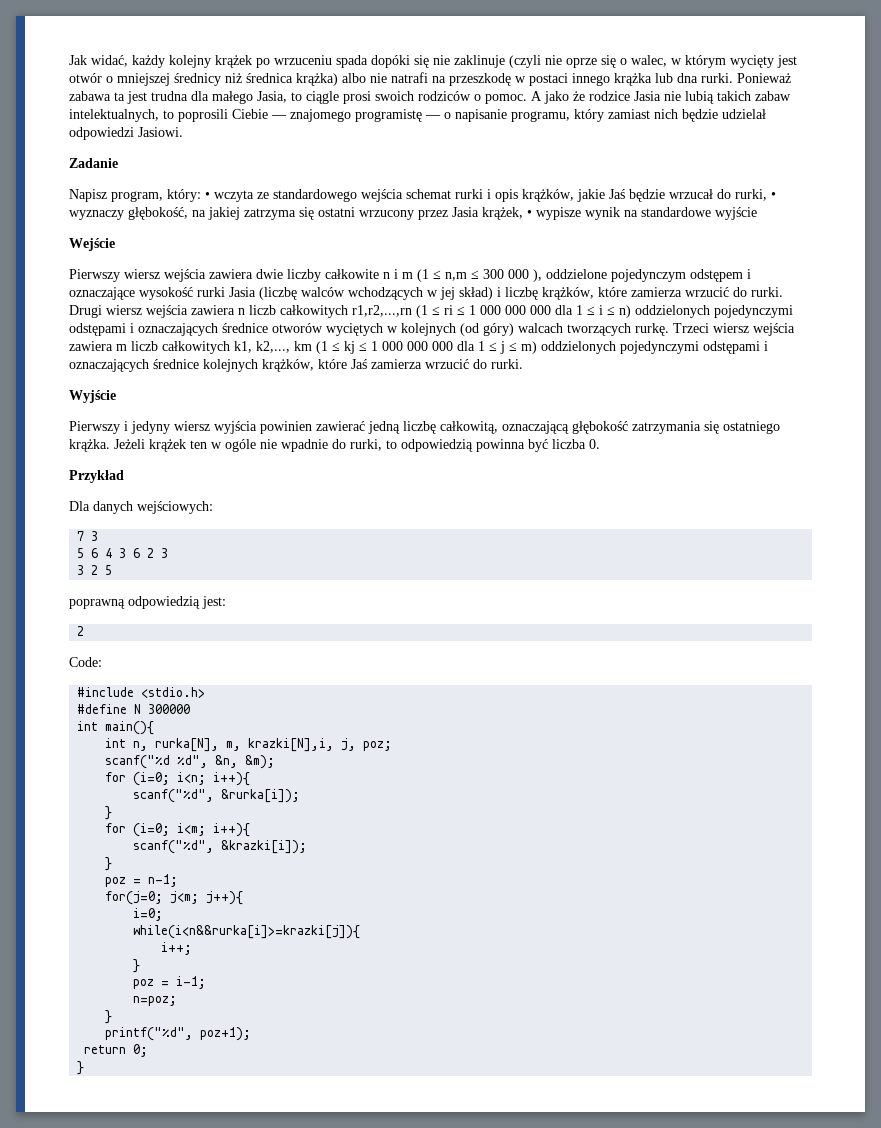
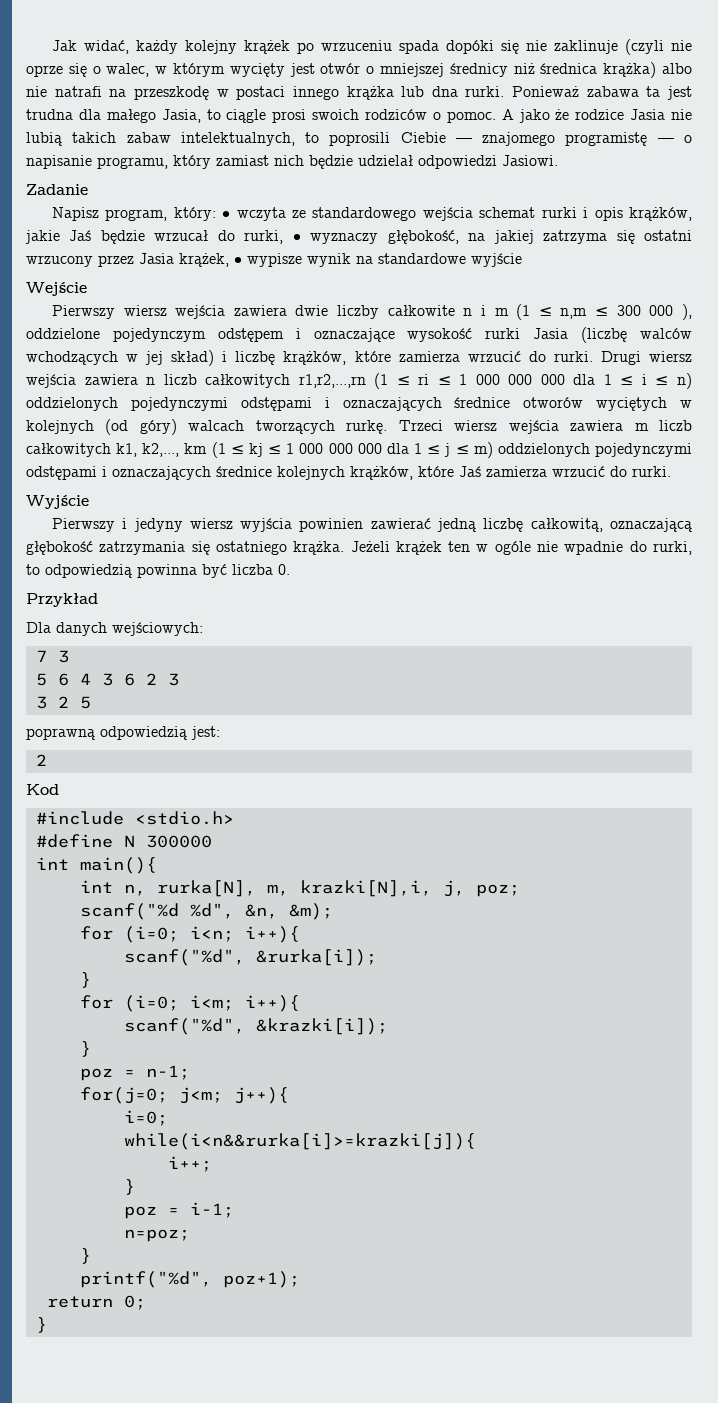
- Code:
+ Kod

